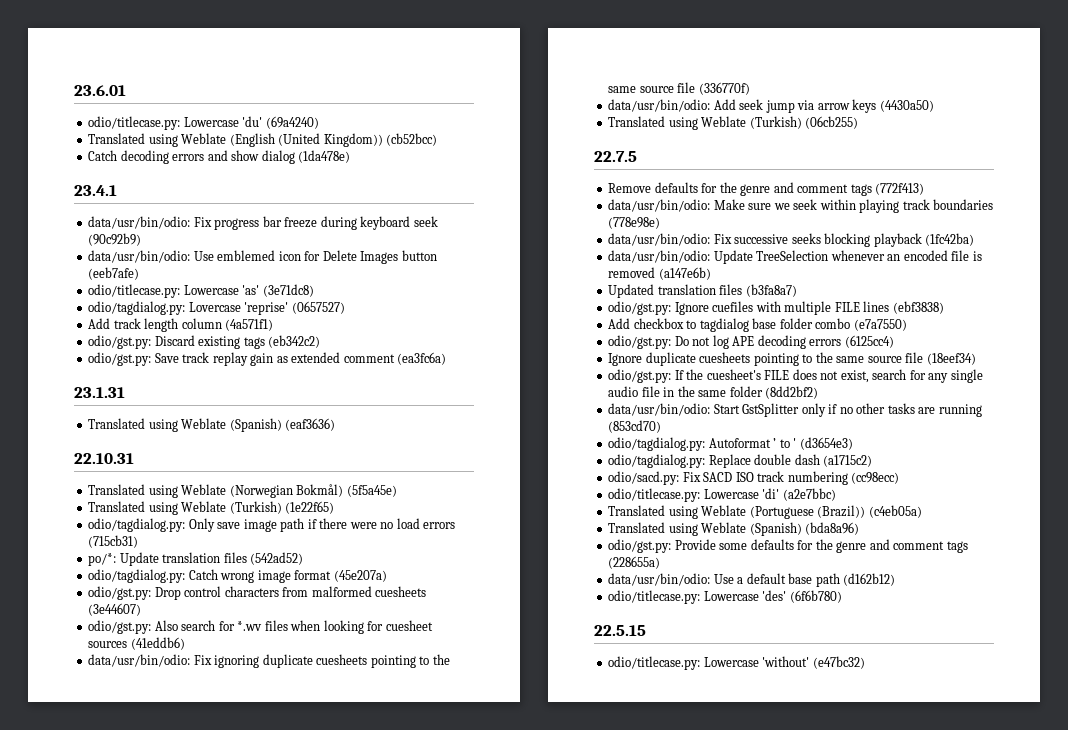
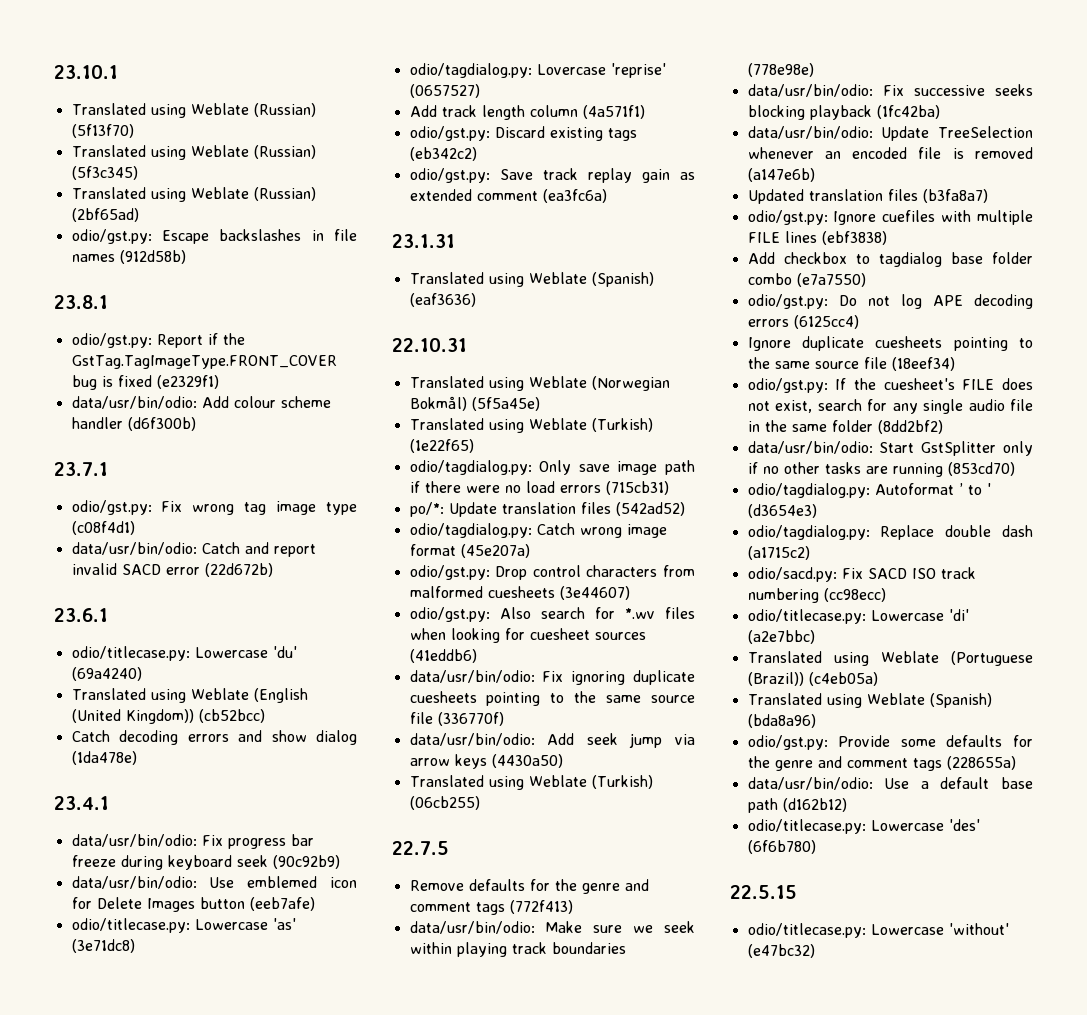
- 23.6.01
+ 23.10.1
+ Translated using Weblate (Russian) (5f13f70)
+ Translated using Weblate (Russian) (5f3c345)
+ Translated using Weblate (Russian) (2bf65ad)
+ odio/gst.py: Escape backslashes in file names (912d58b)
+ 23.8.1
+ odio/gst.py: Report if the GstTag.TagImageType.FRONT_COVER bug is fixed (e2329f1)
+ data/usr/bin/odio: Add colour scheme handler (d6f300b)
+ 23.7.1
+ odio/gst.py: Fix wrong tag image type (c08f4d1)
+ data/usr/bin/odio: Catch and report invalid SACD error (22d672b)
+ 23.6.1

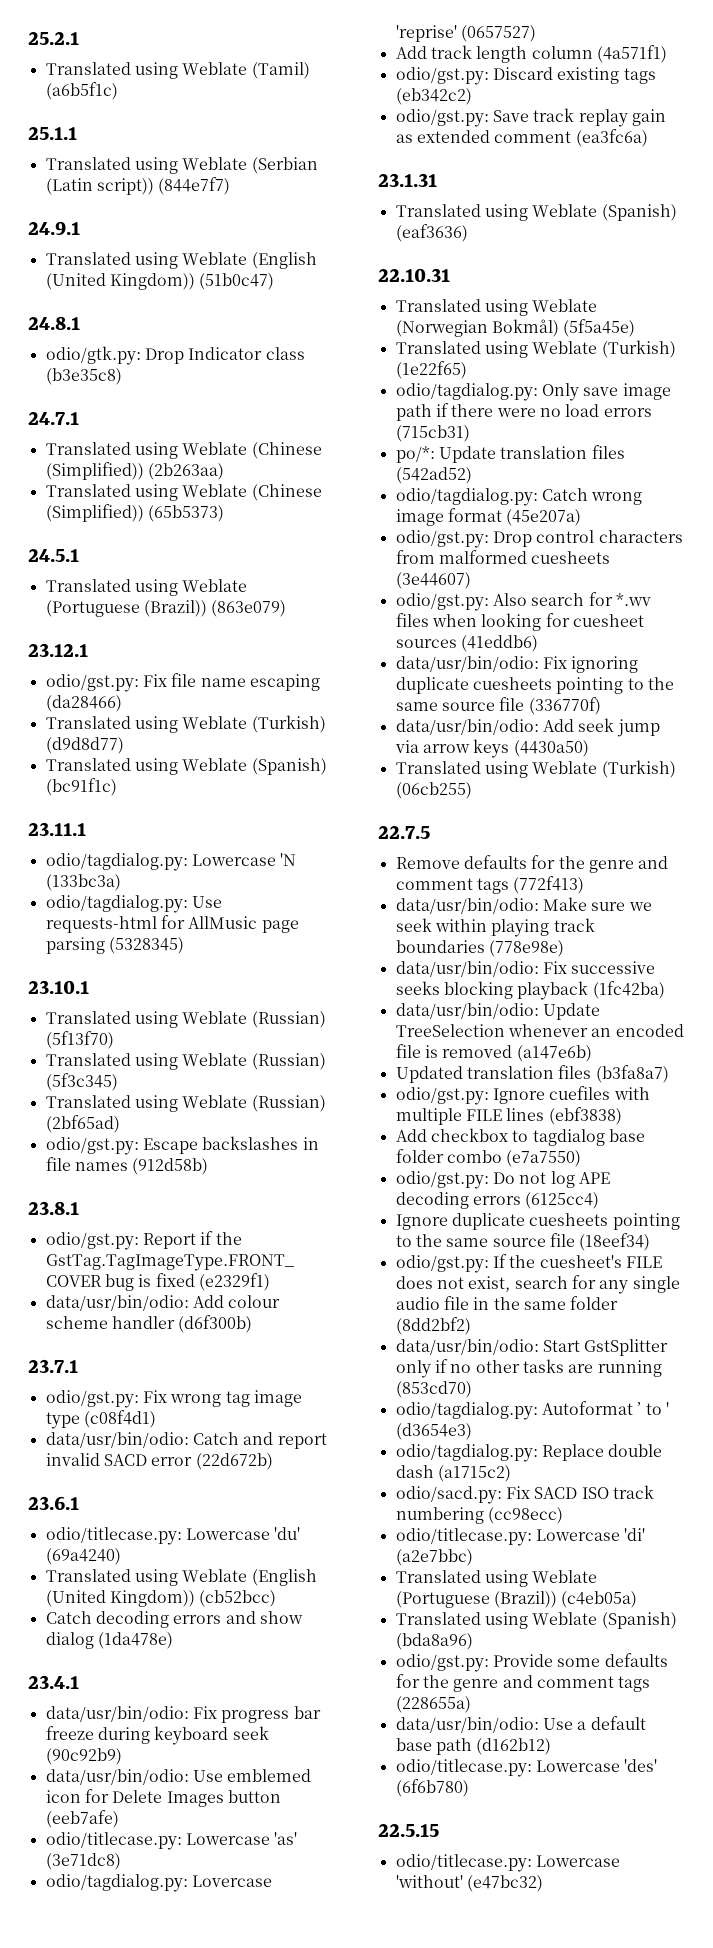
+ 25.2.1
+ Translated using Weblate (Tamil) (a6b5f1c)
+ 25.1.1
+ Translated using Weblate (Serbian (Latin script)) (844e7f7)
+ 24.9.1
+ Translated using Weblate (English (United Kingdom)) (51b0c47)
+ 24.8.1
+ odio/gtk.py: Drop Indicator class (b3e35c8)
+ 24.7.1
+ Translated using Weblate (Chinese (Simplified)) (2b263aa)
+ Translated using Weblate (Chinese (Simplified)) (65b5373)
+ 24.5.1
+ Translated using Weblate (Portuguese (Brazil)) (863e079)
+ 23.12.1
+ odio/gst.py: Fix file name escaping (da28466)
+ Translated using Weblate (Turkish) (d9d8d77)
+ Translated using Weblate (Spanish) (bc91f1c)
+ 23.11.1
+ odio/tagdialog.py: Lowercase 'N (133bc3a)
+ odio/tagdialog.py: Use requests-html for AllMusic page parsing (5328345)

